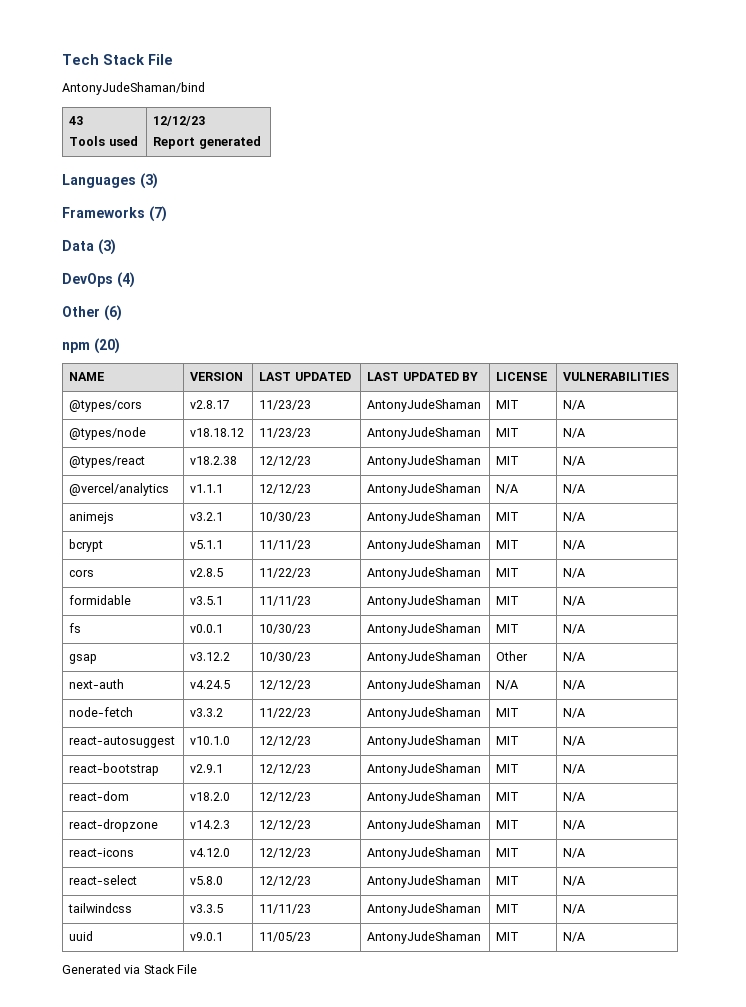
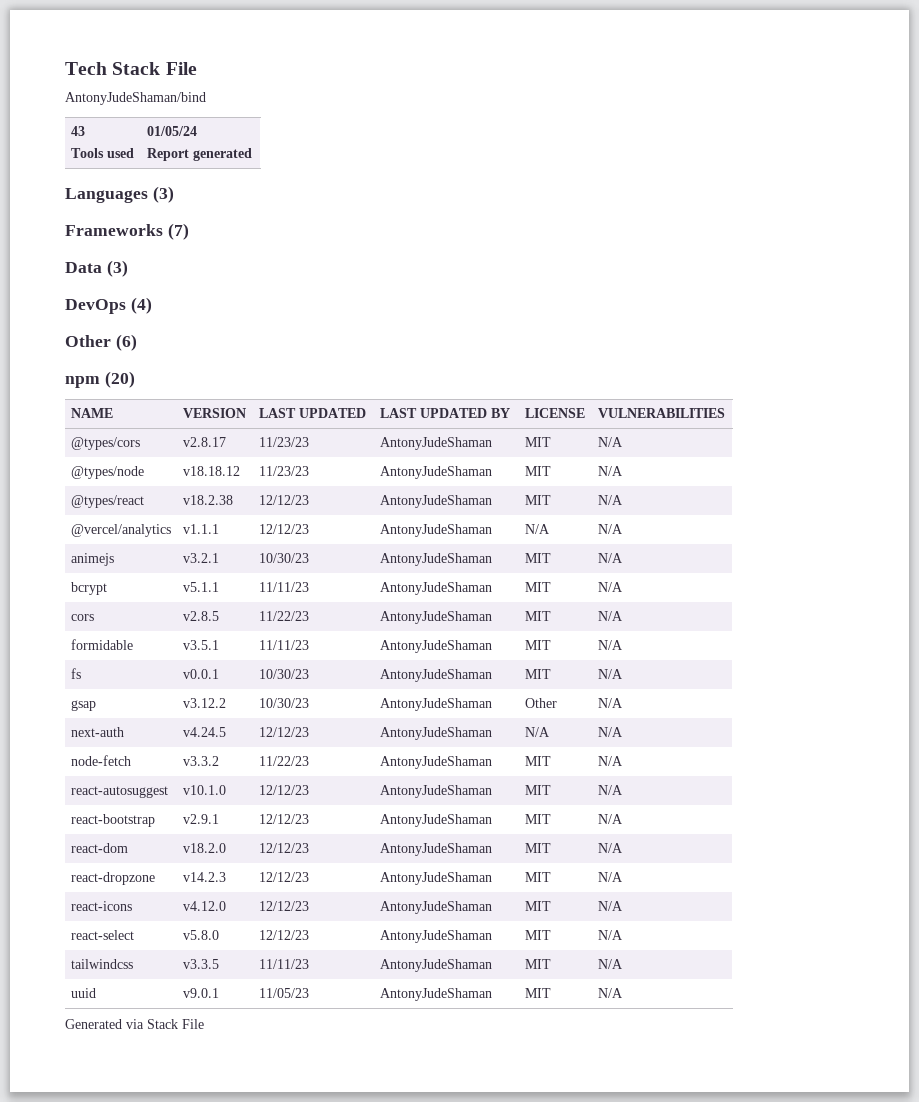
  43
- Tools used | 12/12/23
+ Tools used | 01/05/24

